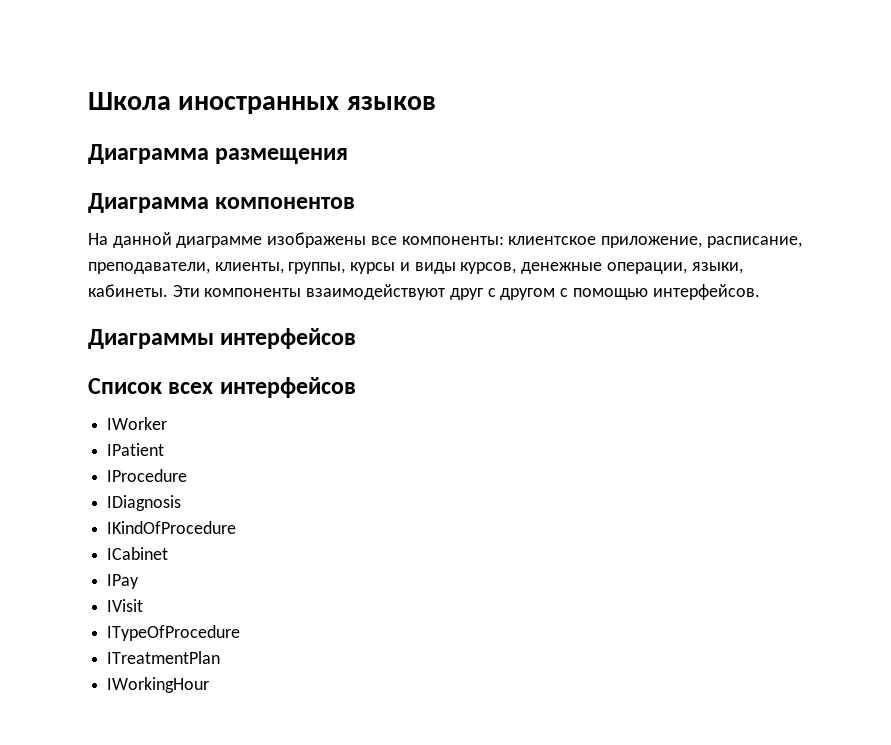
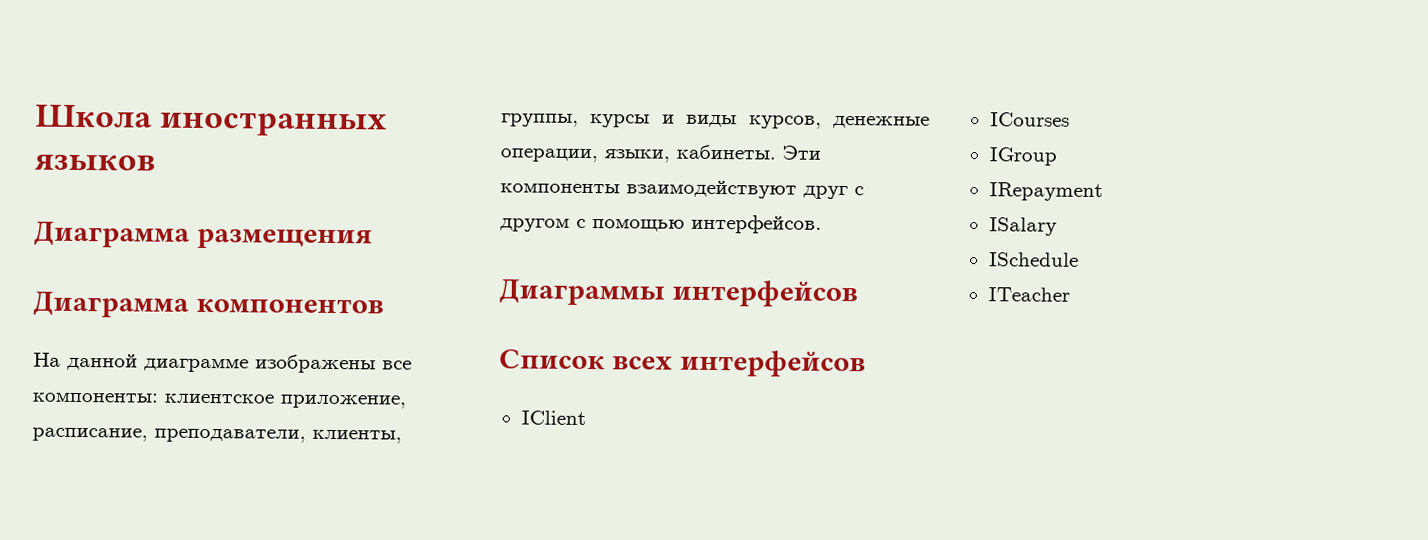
- IWorker
- IPatient
- IProcedure
- IDiagnosis
- IKindOfProcedure
- ICabinet
- IPay
- IVisit
- ITypeOfProcedure
- ITreatmentPlan
- IWorkingHour
+ IClient
+ ICourses
+ IGroup
+ IRepayment
+ ISalary
+ ISchedule
+ ITeacher

